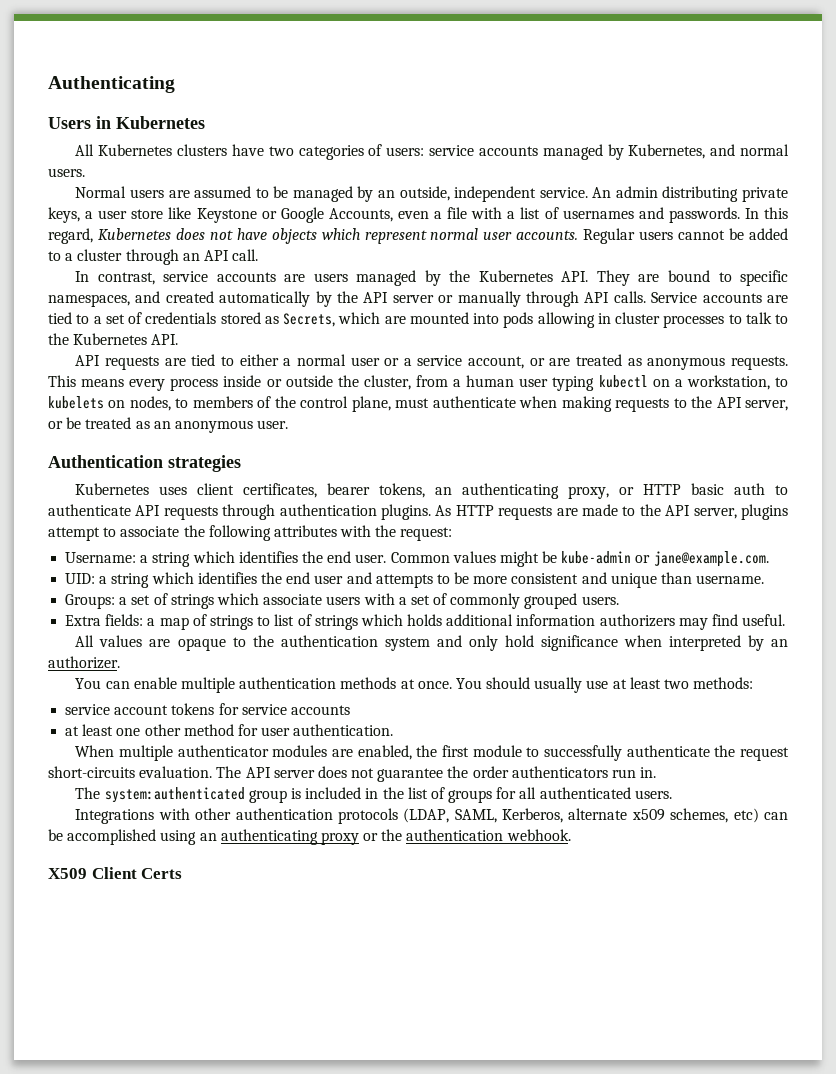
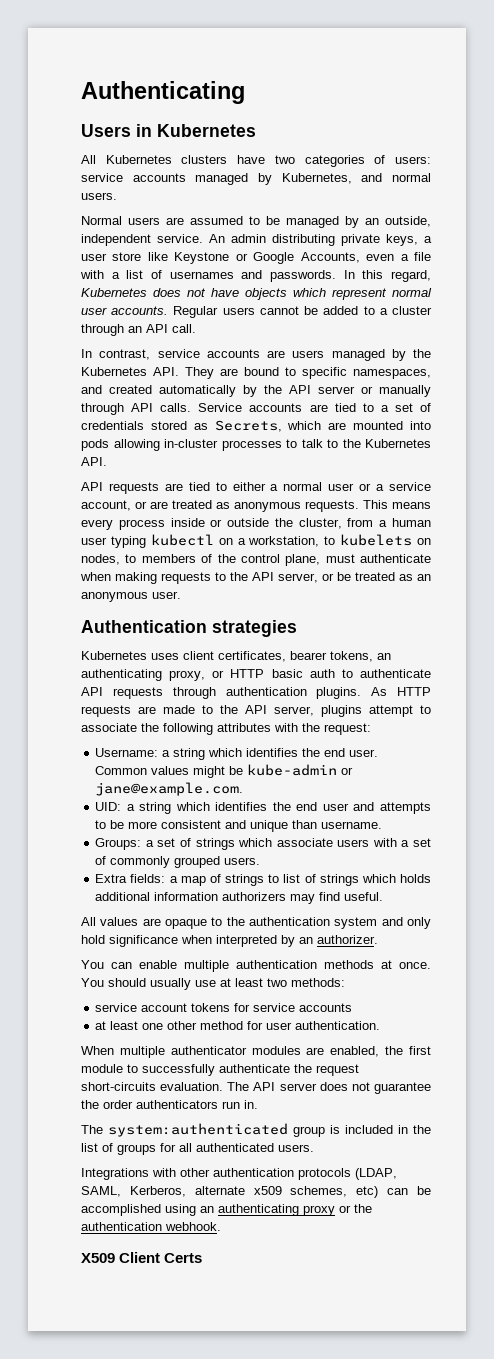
- Service accounts are tied to a set of credentials stored as Secrets, which are mounted into pods allowing in cluster processes to talk to the Kubernetes API.
+ Service accounts are tied to a set of credentials stored as Secrets, which are mounted into pods allowing in-cluster processes to talk to the Kubernetes API.

